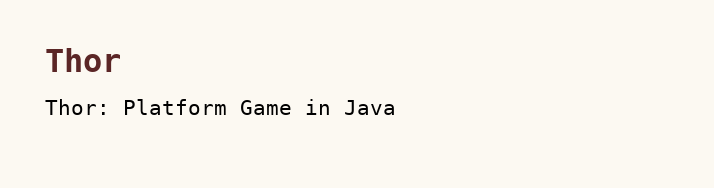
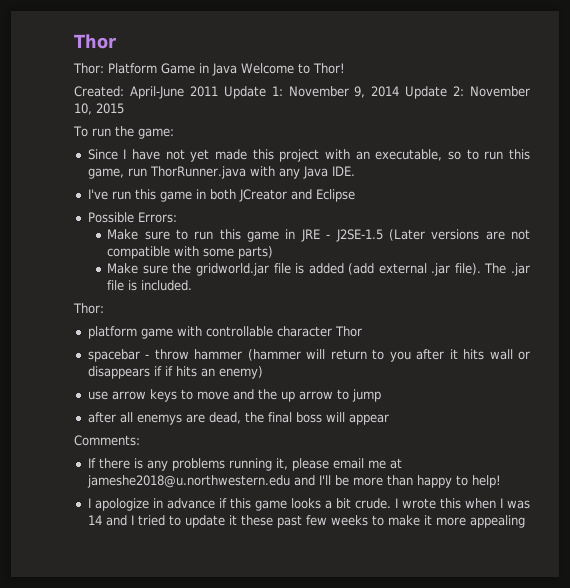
- Thor: Platform Game in Java
+ Thor: Platform Game in Java Welcome to Thor!
+ Created: April-June 2011 Update 1: November 9, 2014 Update 2: November 10, 2015
+ To run the game:
+ Since I have not yet made this project with an executable, so to run this game, run ThorRunner.java with any Java IDE.
+ I've run this game in both JCreator and Eclipse
+ Possible Errors:
+ Make sure to run this game in JRE - J2SE-1.5 (Later versions are not compatible with some parts)
+ Make sure the gridworld.jar file is added (add external .jar file). The .jar file is included.
+ Thor:
+ platform game with controllable character Thor
+ spacebar - throw hammer (hammer will return to you after it hits wall or disappears if if hits an enemy)
+ use arrow keys to move and the up arrow to jump
+ after all enemys are dead, the final boss will appear
+ Comments:
+ If there is any problems running it, please email me at jameshe2018@u.northwestern.edu and I'll be more than happy to help!
+ I apologize in advance if this game looks a bit crude. I wrote this when I was 14 and I tried to update it these past few weeks to make it more appealing

